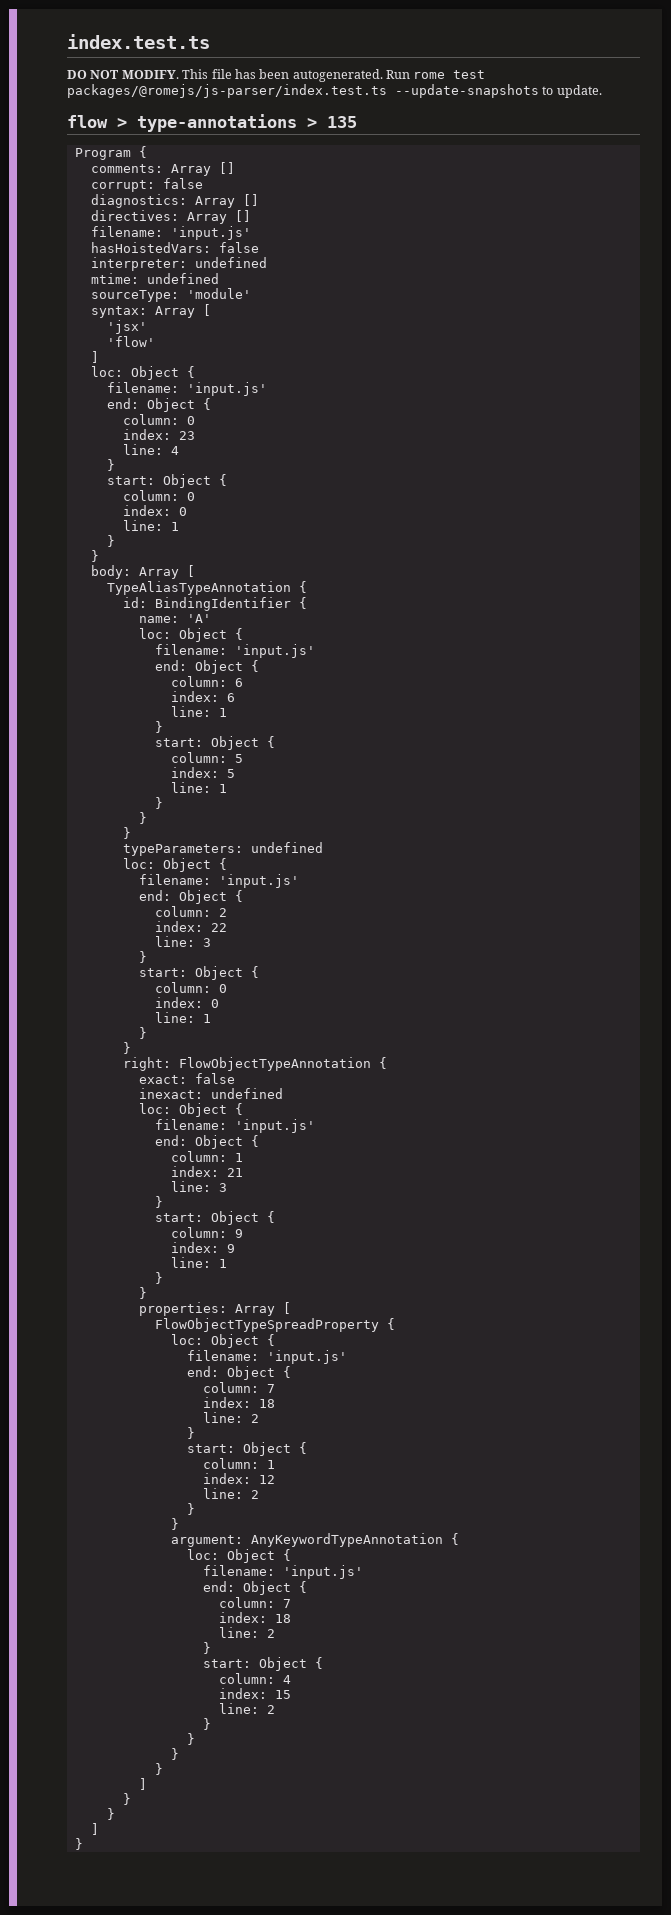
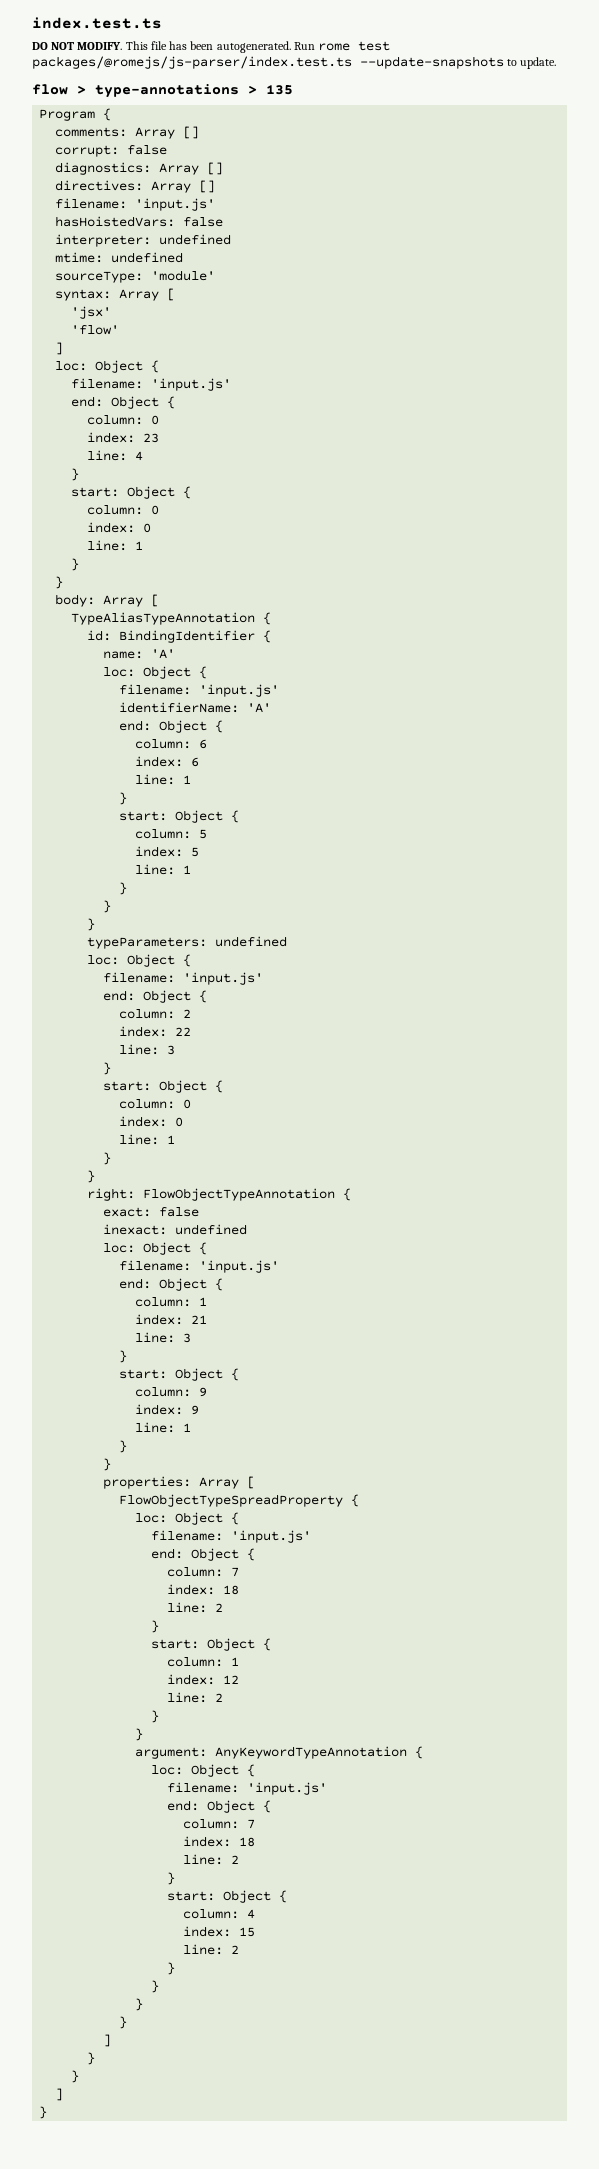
+ identifierName: 'A'

